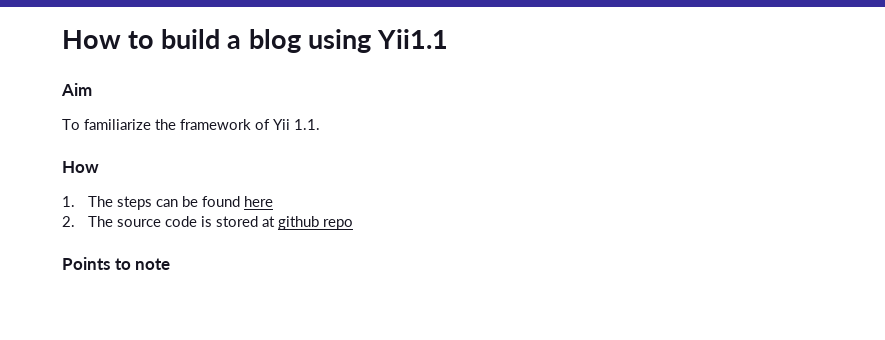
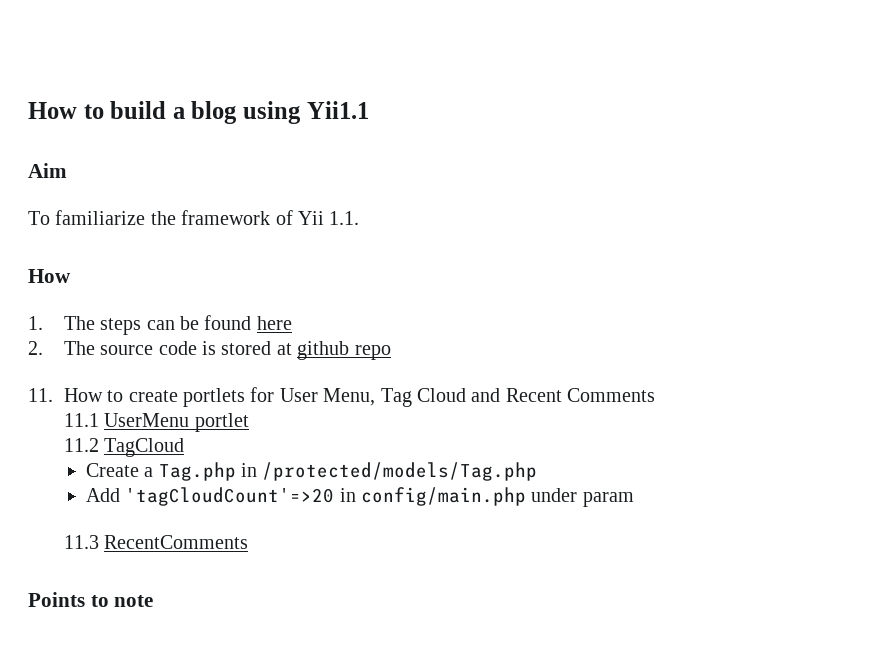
+ 11. How to create portlets for User Menu, Tag Cloud and Recent Comments
+ 11.1 UserMenu portlet
+ 11.2 TagCloud
+ Create a Tag.php in /protected/models/Tag.php
+ Add 'tagCloudCount'=>20 in config/main.php under param
+ 11.3 RecentComments

